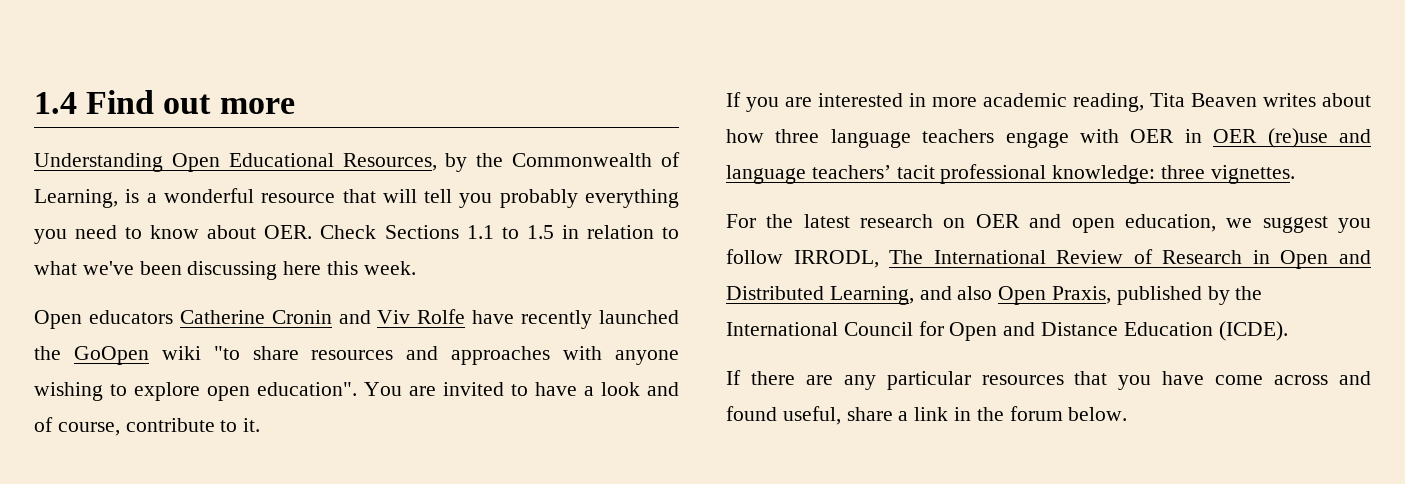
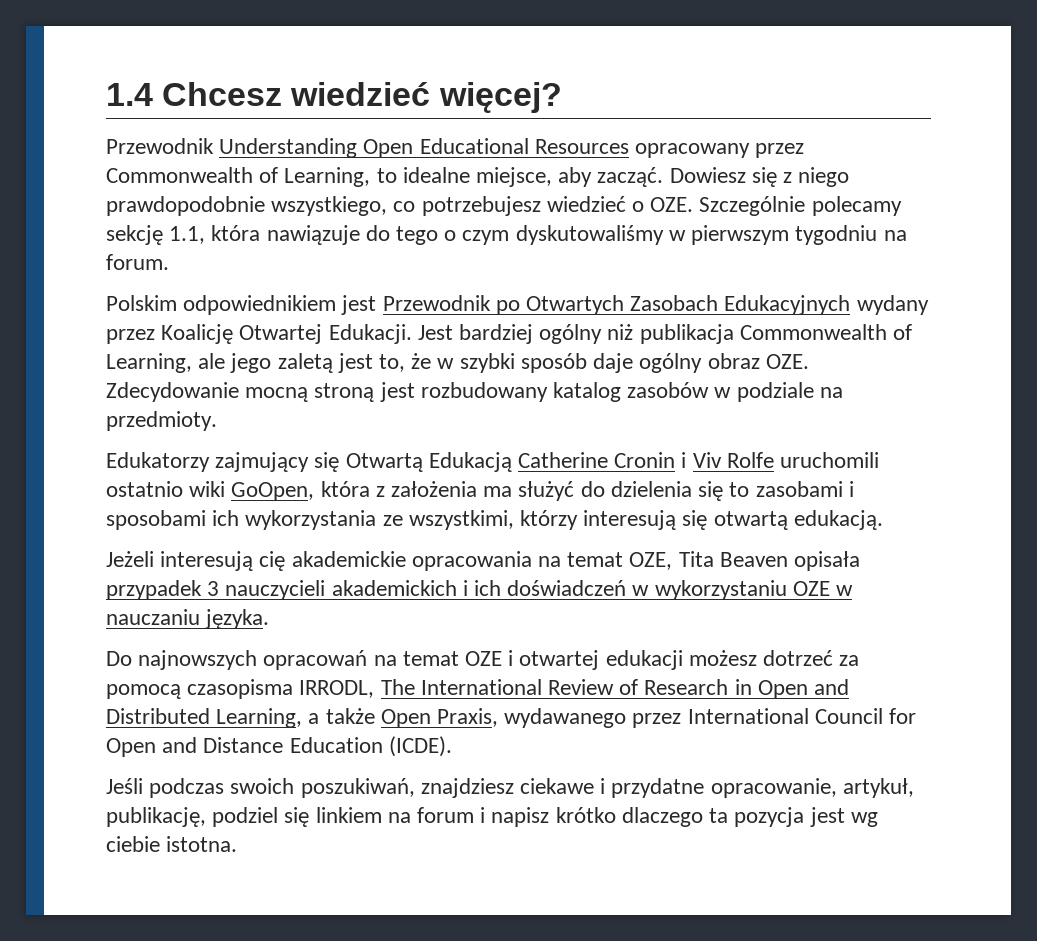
- 1.4 Find out more
- Understanding Open Educational Resources, by the Commonwealth of Learning, is a wonderful resource that will tell you probably everything you need to know about OER. Check Sections 1.1 to 1.5 in relation to what we've been discussing here this week.
- Open educators Catherine Cronin and Viv Rolfe have recently launched the GoOpen wiki "to share resources and approaches with anyone wishing to explore open education". You are invited to have a look and of course, contribute to it.
- If you are interested in more academic reading, Tita Beaven writes about how three language teachers engage with OER in OER (re)use and language teachers’ tacit professional knowledge: three vignettes.
- For the latest research on OER and open education, we suggest you follow IRRODL, The International Review of Research in Open and Distributed Learning, and also Open Praxis, published by the International Council for Open and Distance Education (ICDE).
+ 1.4 Chcesz wiedzieć więcej?
+ Przewodnik Understanding Open Educational Resources opracowany przez Commonwealth of Learning, to idealne miejsce, aby zacząć. Dowiesz się z niego prawdopodobnie wszystkiego, co potrzebujesz wiedzieć o OZE. Szczególnie polecamy sekcję 1.1, która nawiązuje do tego o czym dyskutowaliśmy w pierwszym tygodniu na forum.
+ Polskim odpowiednikiem jest Przewodnik po Otwartych Zasobach Edukacyjnych wydany przez Koalicję Otwartej Edukacji. Jest bardziej ogólny niż publikacja Commonwealth of Learning, ale jego zaletą jest to, że w szybki sposób daje ogólny obraz OZE. Zdecydowanie mocną stroną jest rozbudowany katalog zasobów w podziale na przedmioty.
+ Edukatorzy zajmujący się Otwartą Edukacją Catherine Cronin i Viv Rolfe uruchomili ostatnio wiki GoOpen, która z założenia ma służyć do dzielenia się to zasobami i sposobami ich wykorzystania ze wszystkimi, którzy interesują się otwartą edukacją.
+ Jeżeli interesują cię akademickie opracowania na temat OZE, Tita Beaven opisała przypadek 3 nauczycieli akademickich i ich doświadczeń w wykorzystaniu OZE w nauczaniu języka.
+ Do najnowszych opracowań na temat OZE i otwartej edukacji możesz dotrzeć za pomocą czasopisma IRRODL, The International Review of Research in Open and Distributed Learning, a także Open Praxis, wydawanego przez International Council for Open and Distance Education (ICDE).
- If there are any particular resources that you have come across and found useful, share a link in the forum below.
+ Jeśli podczas swoich poszukiwań, znajdziesz ciekawe i przydatne opracowanie, artykuł, publikację, podziel się linkiem na forum i napisz krótko dlaczego ta pozycja jest wg ciebie istotna.

